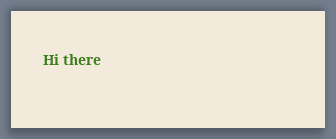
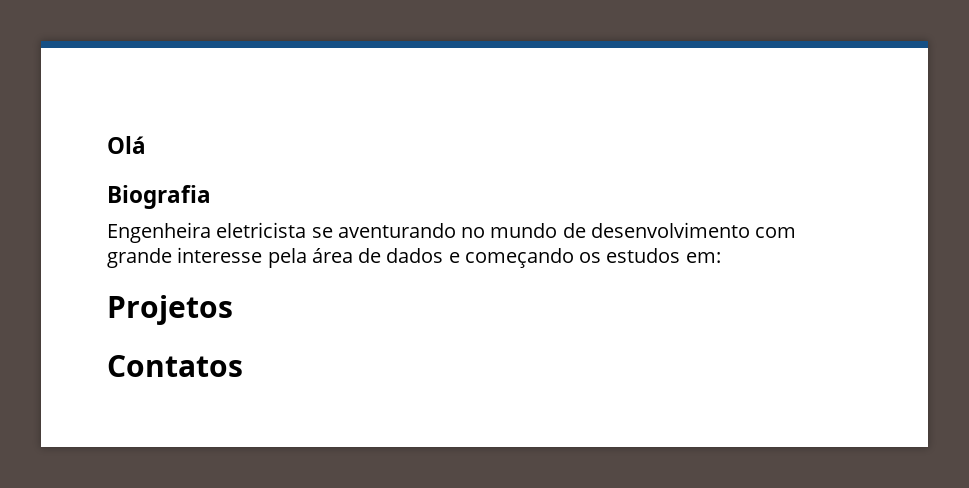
- Hi there
+ Olá
+ Biografia
+ Engenheira eletricista se aventurando no mundo de desenvolvimento com grande interesse pela área de dados e começando os estudos em:
+ Projetos
+ Contatos

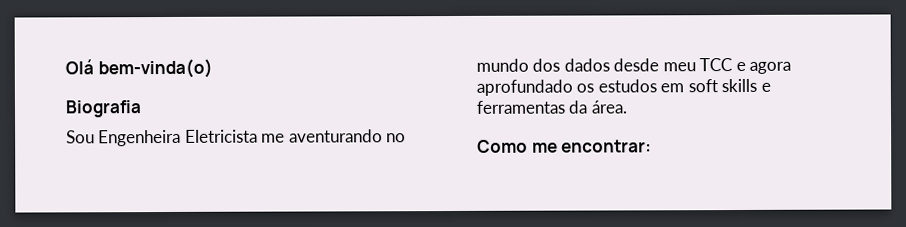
- Olá
+ Olá bem-vinda(o)
- Engenheira eletricista se aventurando no mundo de desenvolvimento com grande interesse pela área de dados e começando os estudos em:
- Projetos
- Contatos
+ Sou Engenheira Eletricista me aventurando no mundo dos dados desde meu TCC e agora aprofundado os estudos em soft skills e ferramentas da área.
+ Como me encontrar:

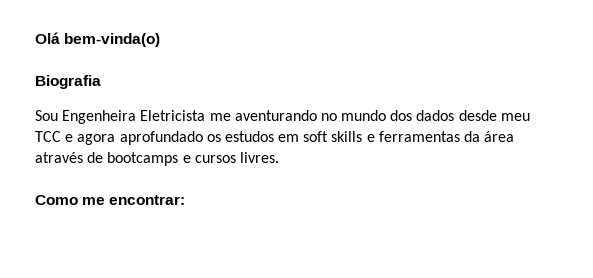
- Sou Engenheira Eletricista me aventurando no mundo dos dados desde meu TCC e agora aprofundado os estudos em soft skills e ferramentas da área.
+ Sou Engenheira Eletricista me aventurando no mundo dos dados desde meu TCC e agora aprofundado os estudos em soft skills e ferramentas da área através de bootcamps e cursos livres.

